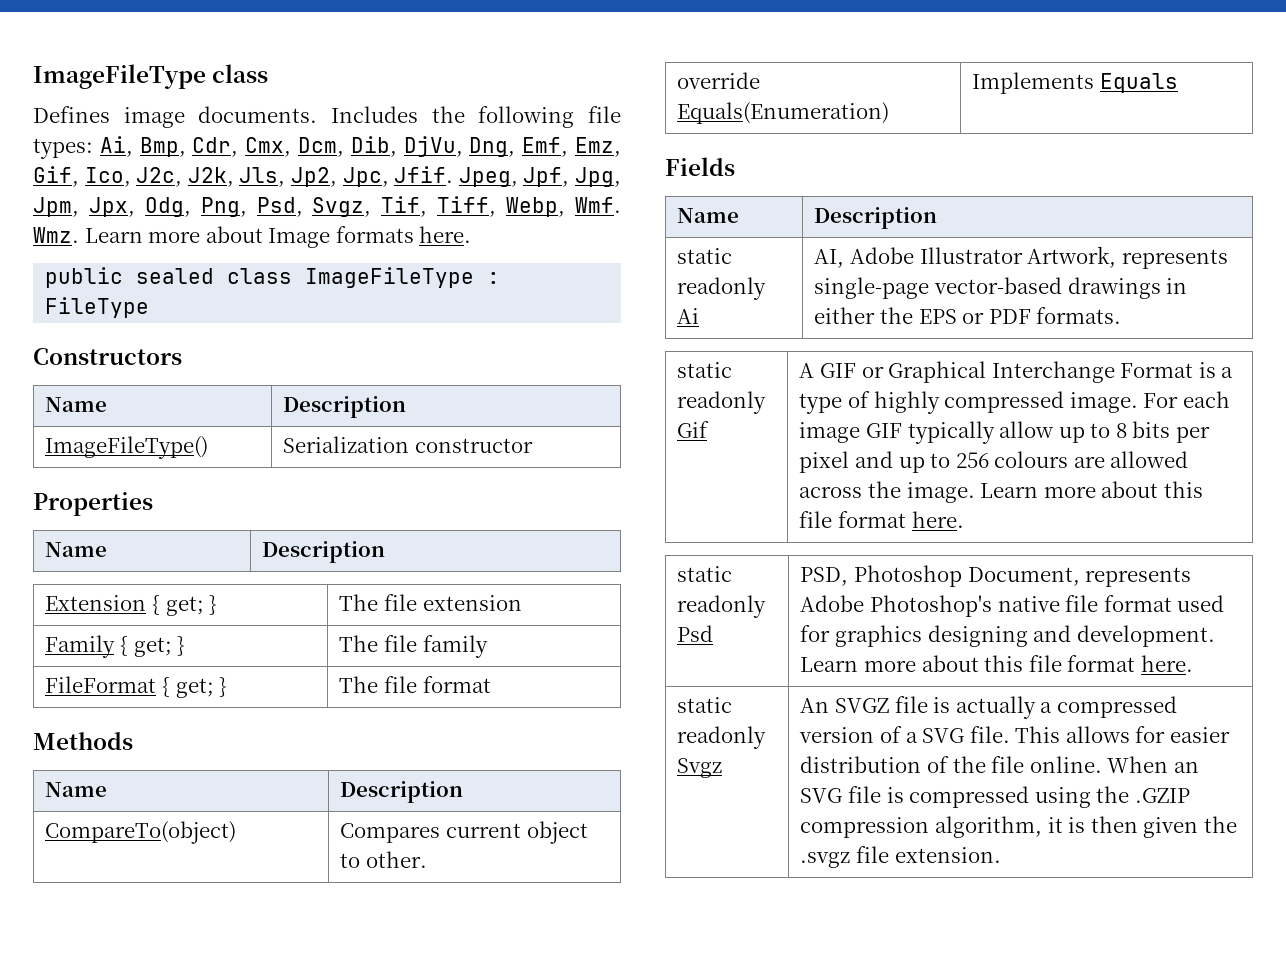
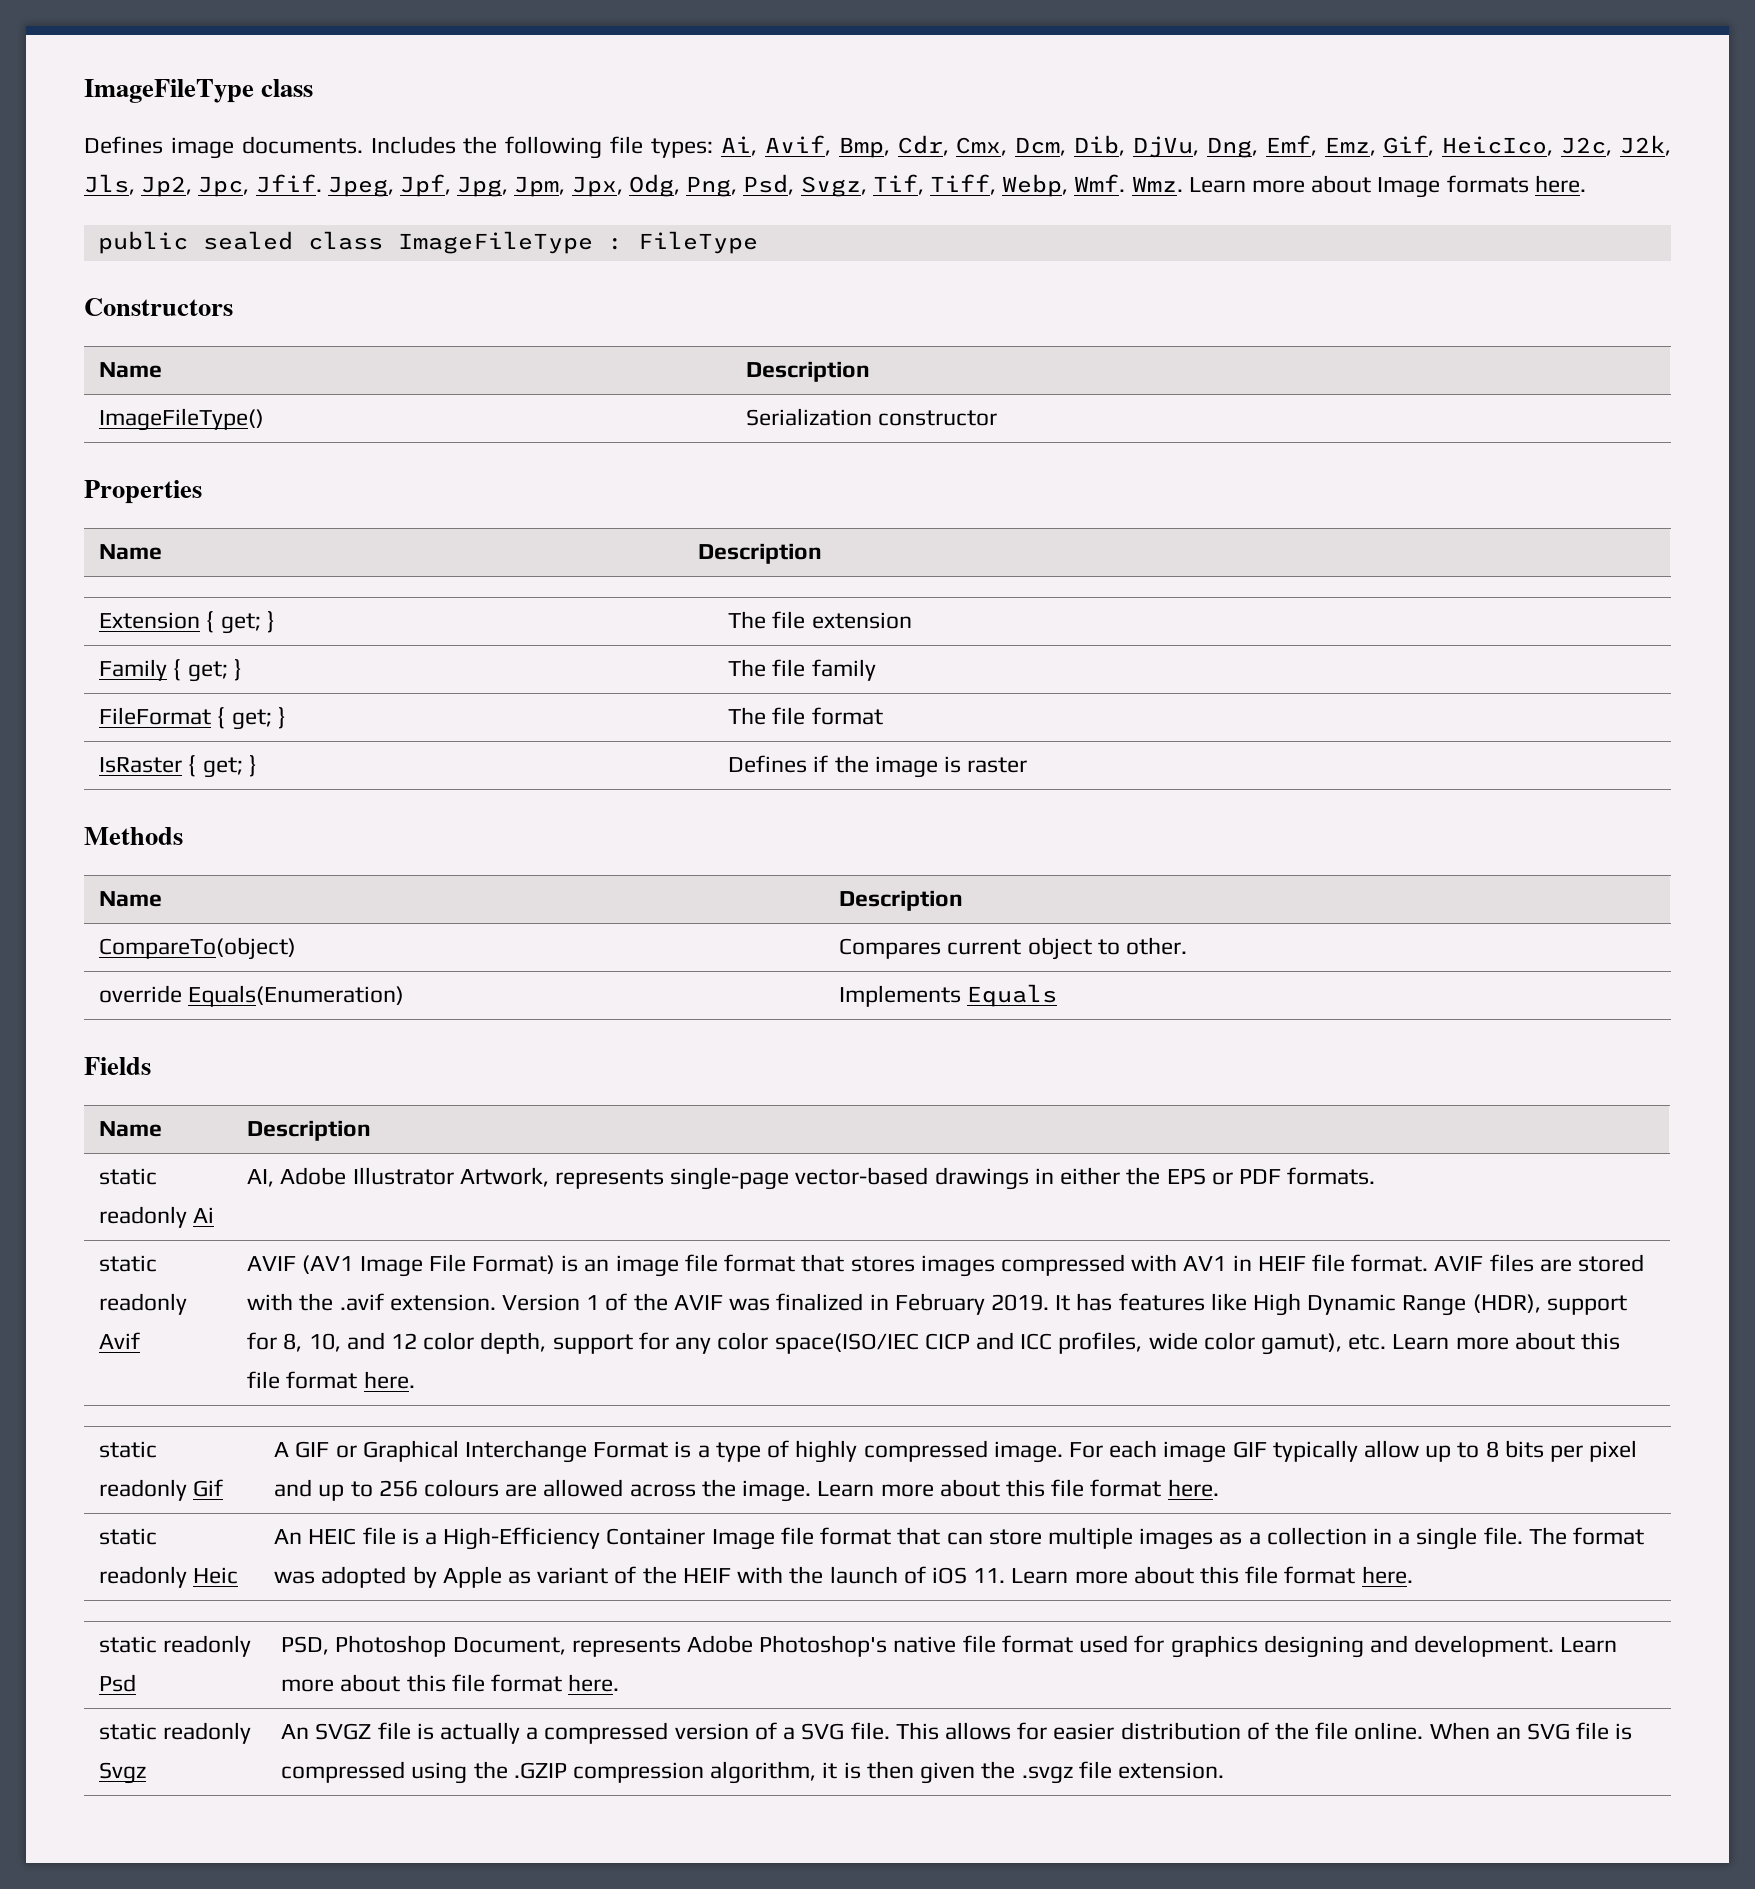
- Includes the following file types: Ai, Bmp, Cdr, Cmx, Dcm, Dib, DjVu, Dng, Emf, Emz, Gif, Ico, J2c, J2k, Jls, Jp2, Jpc, Jfif.
+ Includes the following file types: Ai, Avif, Bmp, Cdr, Cmx, Dcm, Dib, DjVu, Dng, Emf, Emz, Gif, HeicIco, J2c, J2k, Jls, Jp2, Jpc, Jfif.
+ IsRaster { get; } | Defines if the image is raster
+ static readonly Avif | AVIF (AV1 Image File Format) is an image file format that stores images compressed with AV1 in HEIF file format. AVIF files are stored with the .avif extension. Version 1 of the AVIF was finalized in February 2019. It has features like High Dynamic Range (HDR), support for 8, 10, and 12 color depth, support for any color space(ISO/IEC CICP and ICC profiles, wide color gamut), etc. Learn more about this file format here.
+ static readonly Heic | An HEIC file is a High-Efficiency Container Image file format that can store multiple images as a collection in a single file. The format was adopted by Apple as variant of the HEIF with the launch of iOS 11. Learn more about this file format here.

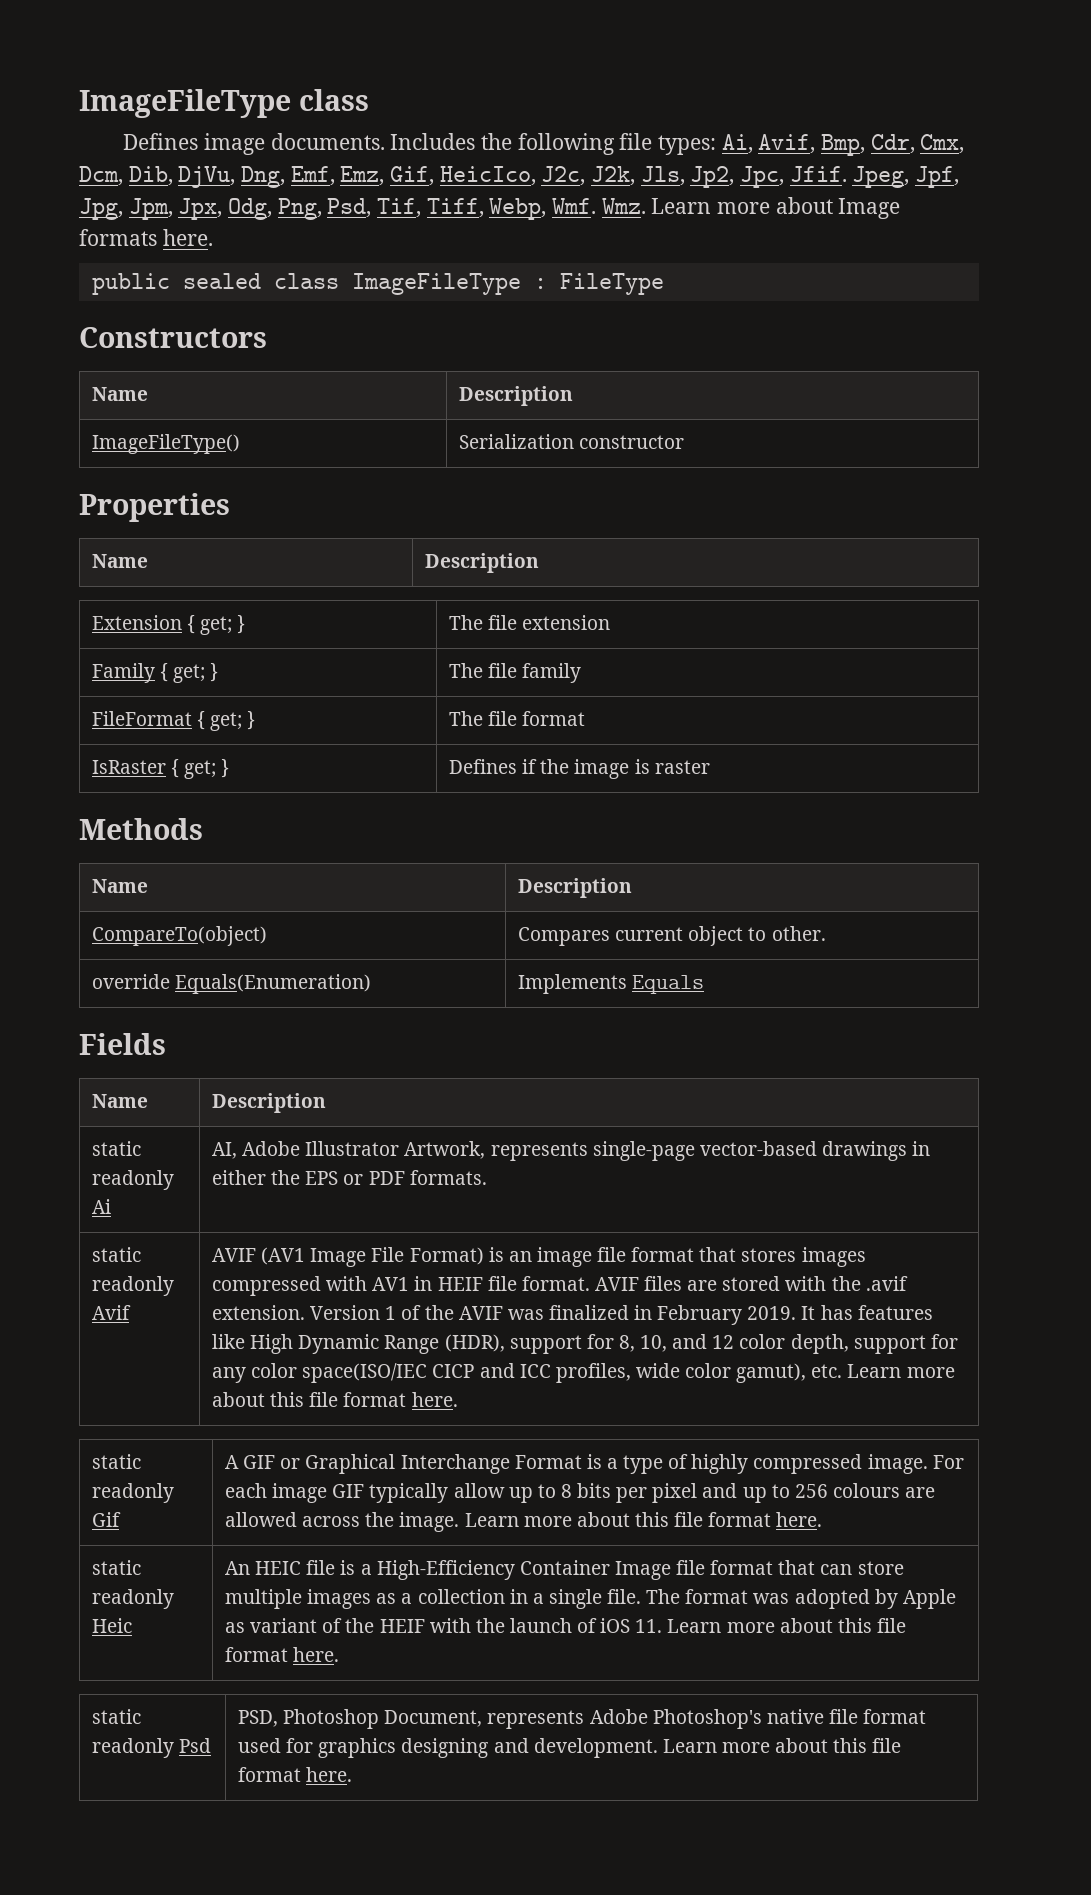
- Jpeg, Jpf, Jpg, Jpm, Jpx, Odg, Png, Psd, Svgz, Tif, Tiff, Webp, Wmf. Wmz. Learn more about Image formats here.
+ Jpeg, Jpf, Jpg, Jpm, Jpx, Odg, Png, Psd, Tif, Tiff, Webp, Wmf. Wmz. Learn more about Image formats here.
- static readonly Svgz | An SVGZ file is actually a compressed version of a SVG file. This allows for easier distribution of the file online. When an SVG file is compressed using the .GZIP compression algorithm, it is then given the .svgz file extension.

